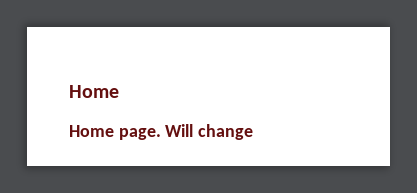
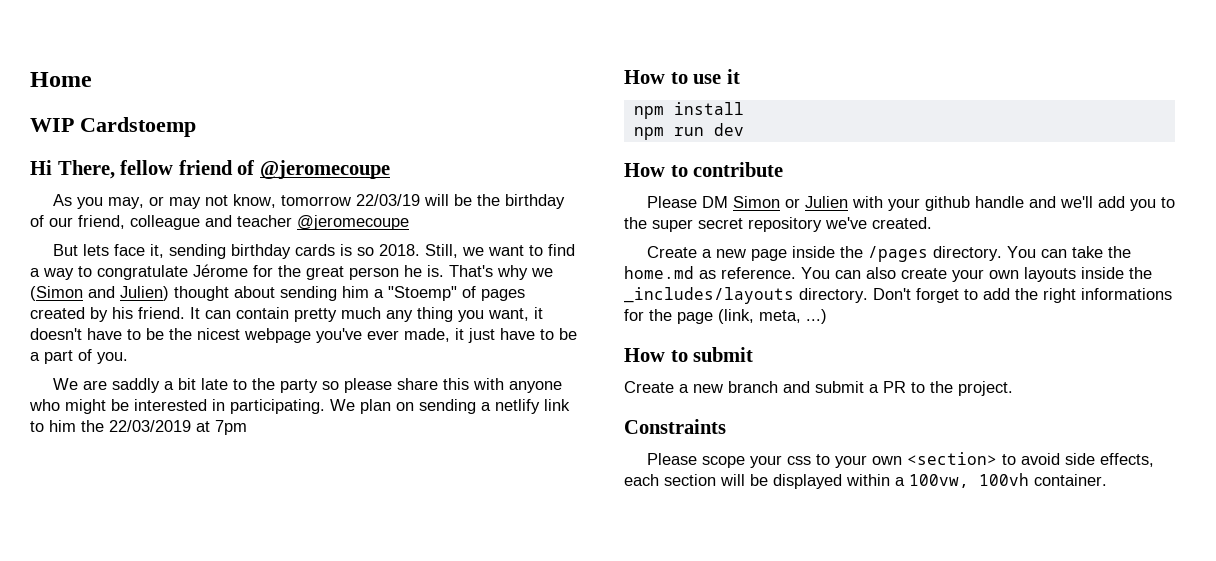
- Home page. Will change
+ WIP Cardstoemp
+ Hi There, fellow friend of @jeromecoupe
+ As you may, or may not know, tomorrow 22/03/19 will be the birthday of our friend, colleague and teacher @jeromecoupe
+ But lets face it, sending birthday cards is so 2018. Still, we want to find a way to congratulate Jérome for the great person he is. That's why we (Simon and Julien) thought about sending him a "Stoemp" of pages created by his friend. It can contain pretty much any thing you want, it doesn't have to be the nicest webpage you've ever made, it just have to be a part of you.
+ We are saddly a bit late to the party so please share this with anyone who might be interested in participating. We plan on sending a netlify link to him the 22/03/2019 at 7pm
+ How to use it
+ npm install
+ npm run dev
+ How to contribute
+ Please DM Simon or Julien with your github handle and we'll add you to the super secret repository we've created.
+ Create a new page inside the /pages directory. You can take the home.md as reference. You can also create your own layouts inside the _includes/layouts directory. Don't forget to add the right informations for the page (link, meta, ...)
+ How to submit
+ Create a new branch and submit a PR to the project.
+ Constraints
+ Please scope your css to your own <section> to avoid side effects, each section will be displayed within a 100vw, 100vh container.

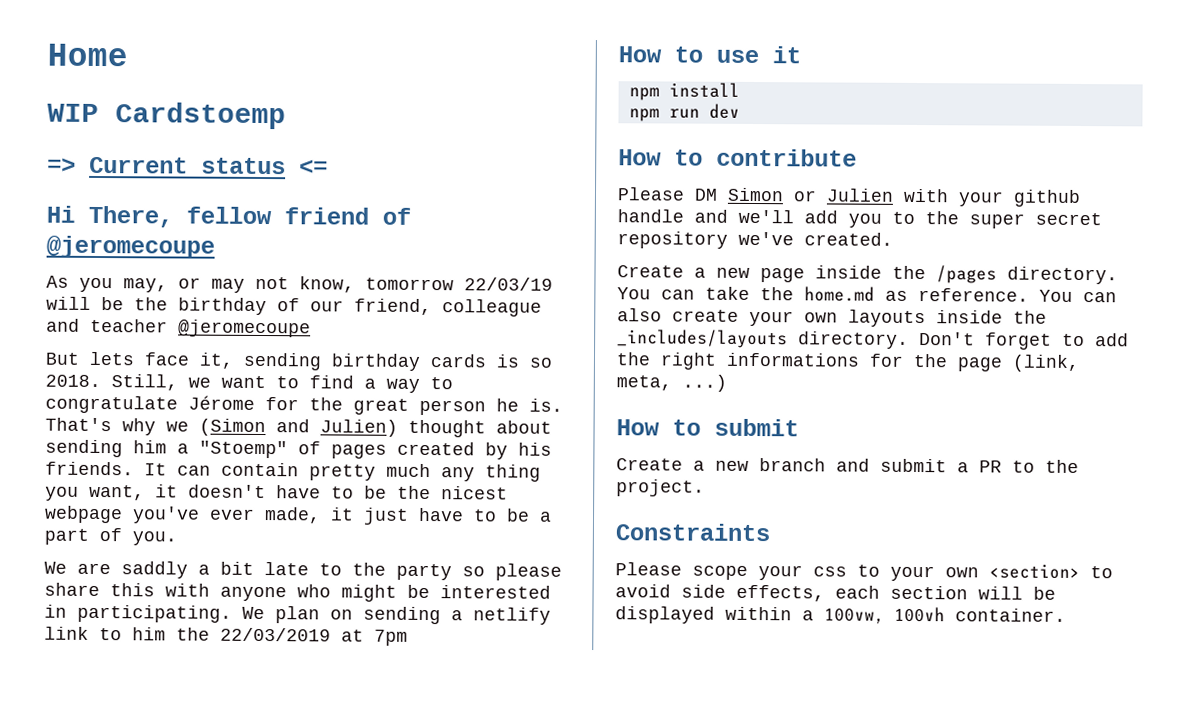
+ => Current status <=
- That's why we (Simon and Julien) thought about sending him a "Stoemp" of pages created by his friend.
+ That's why we (Simon and Julien) thought about sending him a "Stoemp" of pages created by his friends.

